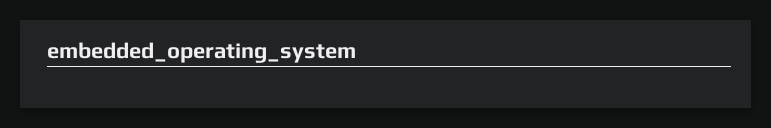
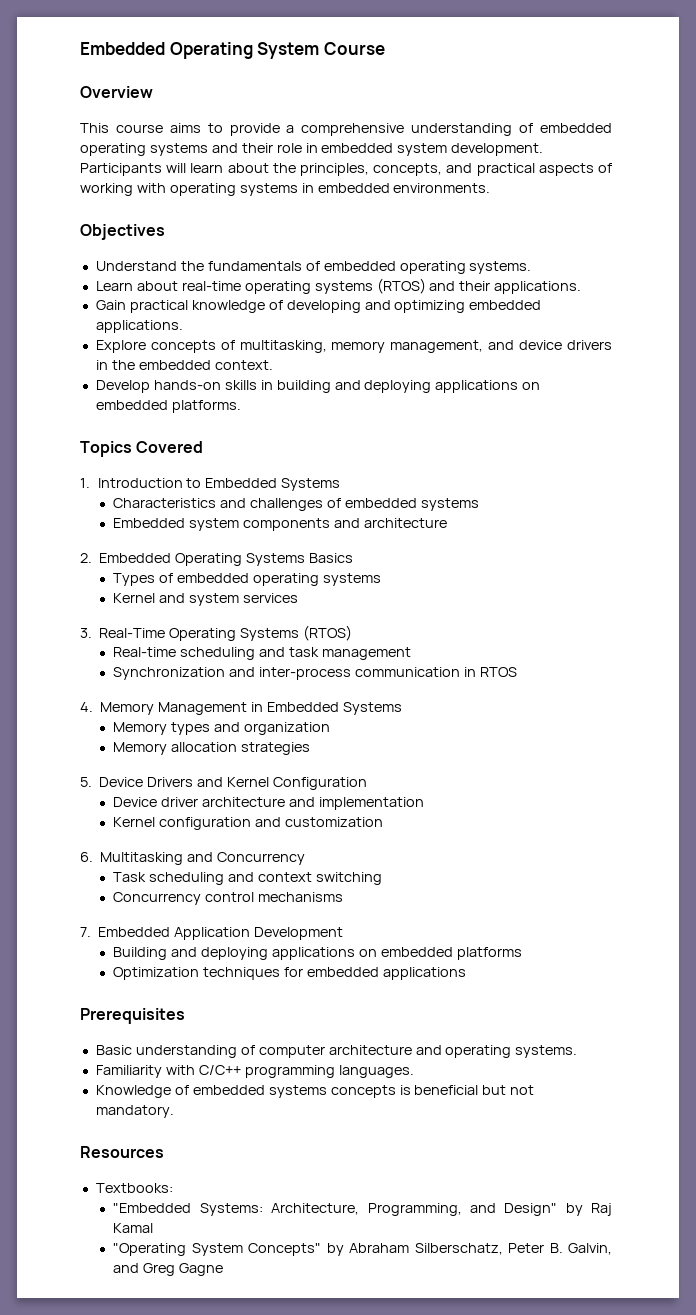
- embedded_operating_system
+ Embedded Operating System Course
+ Overview
+ This course aims to provide a comprehensive understanding of embedded operating systems and their role in embedded system development. Participants will learn about the principles, concepts, and practical aspects of working with operating systems in embedded environments.
+ Objectives
+ Understand the fundamentals of embedded operating systems.
+ Learn about real-time operating systems (RTOS) and their applications.
+ Gain practical knowledge of developing and optimizing embedded applications.
+ Explore concepts of multitasking, memory management, and device drivers in the embedded context.
+ Develop hands-on skills in building and deploying applications on embedded platforms.
+ Topics Covered
+ 1. Introduction to Embedded Systems
+ Characteristics and challenges of embedded systems
+ Embedded system components and architecture
+ 2. Embedded Operating Systems Basics
+ Types of embedded operating systems
+ Kernel and system services
+ 3. Real-Time Operating Systems (RTOS)
+ Real-time scheduling and task management
+ Synchronization and inter-process communication in RTOS
+ 4. Memory Management in Embedded Systems
+ Memory types and organization
+ Memory allocation strategies
+ 5. Device Drivers and Kernel Configuration
+ Device driver architecture and implementation
+ Kernel configuration and customization
+ 6. Multitasking and Concurrency
+ Task scheduling and context switching
+ Concurrency control mechanisms
+ 7. Embedded Application Development
+ Building and deploying applications on embedded platforms
+ Optimization techniques for embedded applications
+ Prerequisites
+ Basic understanding of computer architecture and operating systems.
+ Familiarity with C/C++ programming languages.
+ Knowledge of embedded systems concepts is beneficial but not mandatory.
+ Resources
+ Textbooks:
+ "Embedded Systems: Architecture, Programming, and Design" by Raj Kamal
+ "Operating System Concepts" by Abraham Silberschatz, Peter B. Galvin, and Greg Gagne

